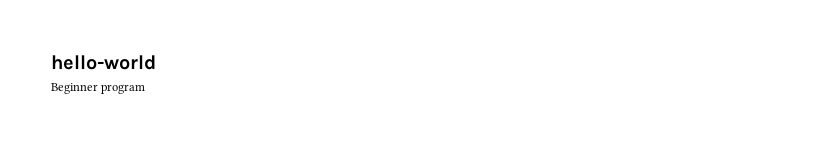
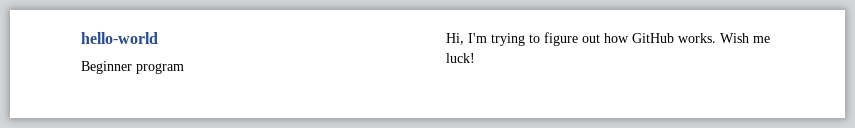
+ Hi, I'm trying to figure out how GitHub works. Wish me luck!

